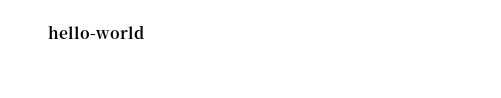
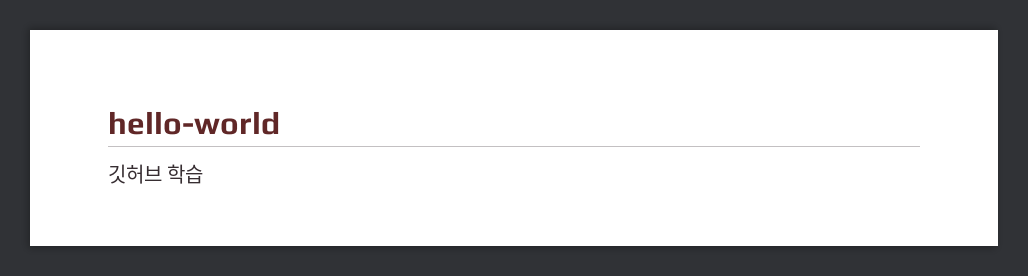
+ 깃허브 학습

